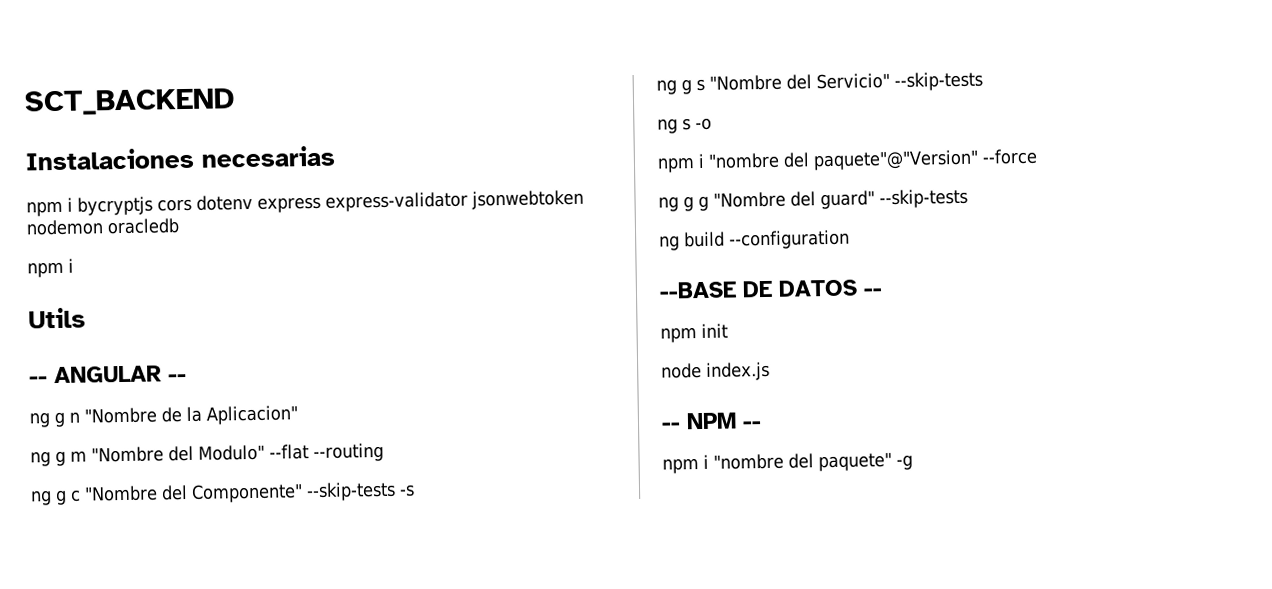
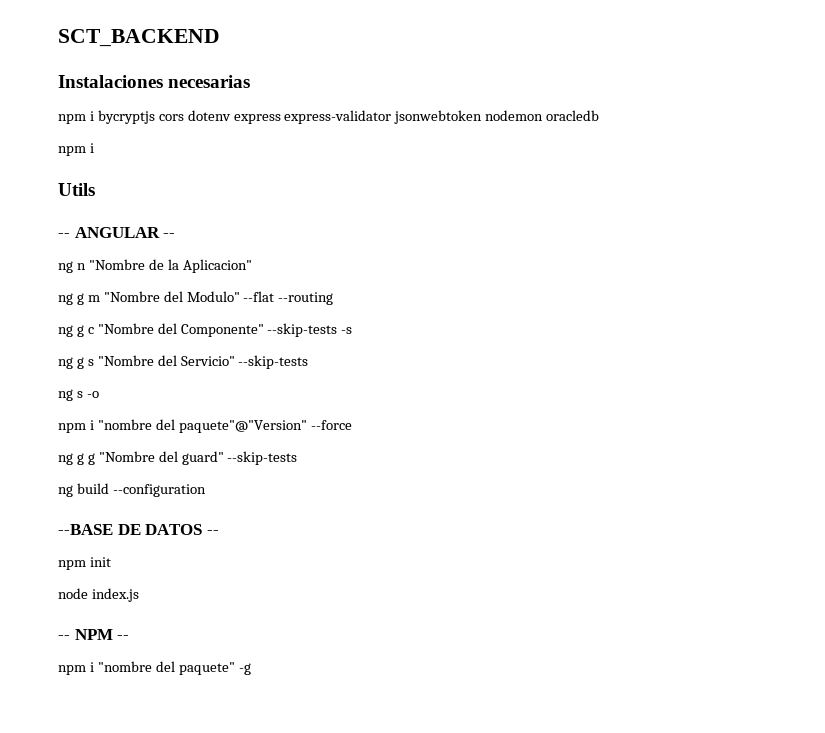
- ng g n "Nombre de la Aplicacion"
+ ng n "Nombre de la Aplicacion"

